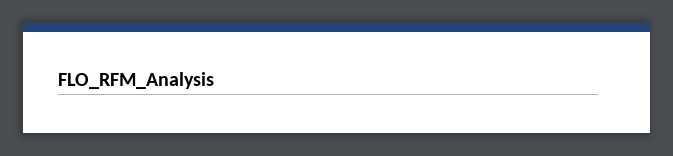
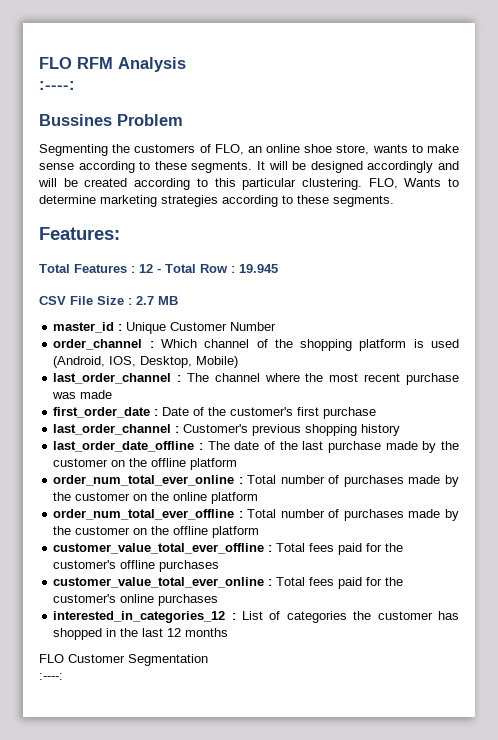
- FLO_RFM_Analysis
+ FLO RFM Analysis
+ :----:
+ Bussines Problem
+ Segmenting the customers of FLO, an online shoe store, wants to make sense according to these segments. It will be designed accordingly and will be created according to this particular clustering. FLO, Wants to determine marketing strategies according to these segments.
+ Features:
+ Total Features : 12 - Total Row : 19.945
+ CSV File Size : 2.7 MB
+ master_id : Unique Customer Number
+ order_channel : Which channel of the shopping platform is used (Android, IOS, Desktop, Mobile)
+ last_order_channel : The channel where the most recent purchase was made
+ first_order_date : Date of the customer's first purchase
+ last_order_channel : Customer's previous shopping history
+ last_order_date_offline : The date of the last purchase made by the customer on the offline platform
+ order_num_total_ever_online : Total number of purchases made by the customer on the online platform
+ order_num_total_ever_offline : Total number of purchases made by the customer on the offline platform
+ customer_value_total_ever_offline : Total fees paid for the customer's offline purchases
+ customer_value_total_ever_online : Total fees paid for the customer's online purchases
+ interested_in_categories_12 : List of categories the customer has shopped in the last 12 months
+ FLO Customer Segmentation
+ :----:

